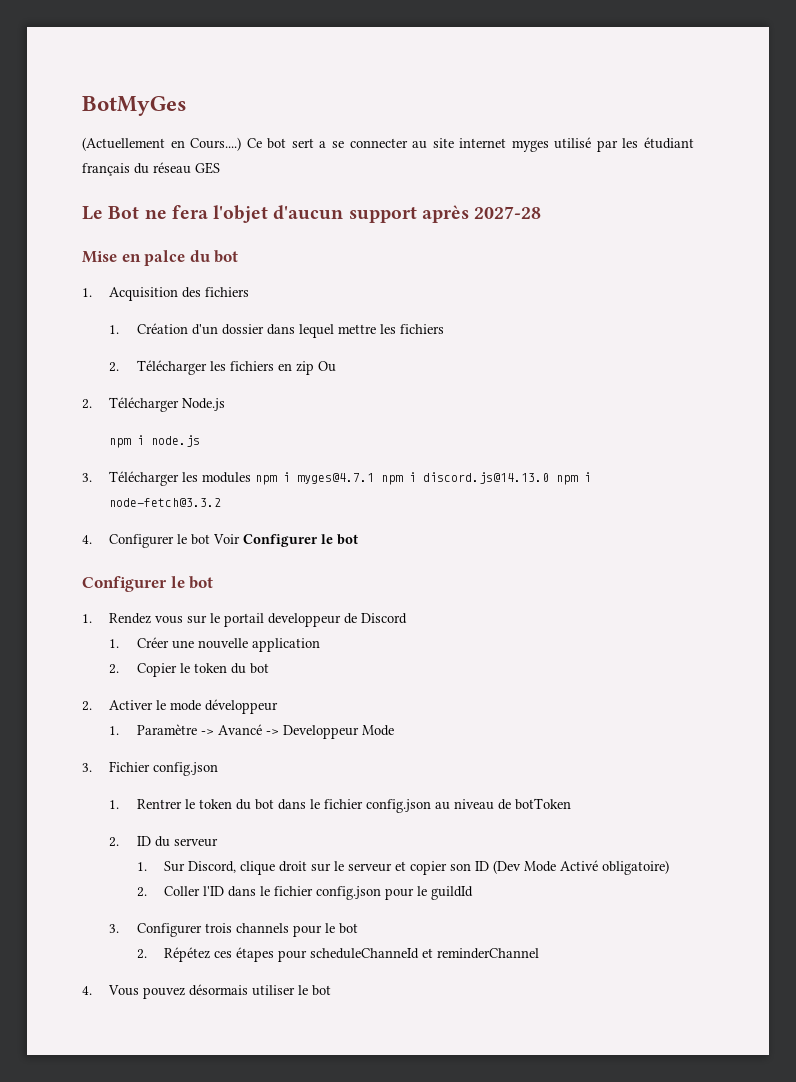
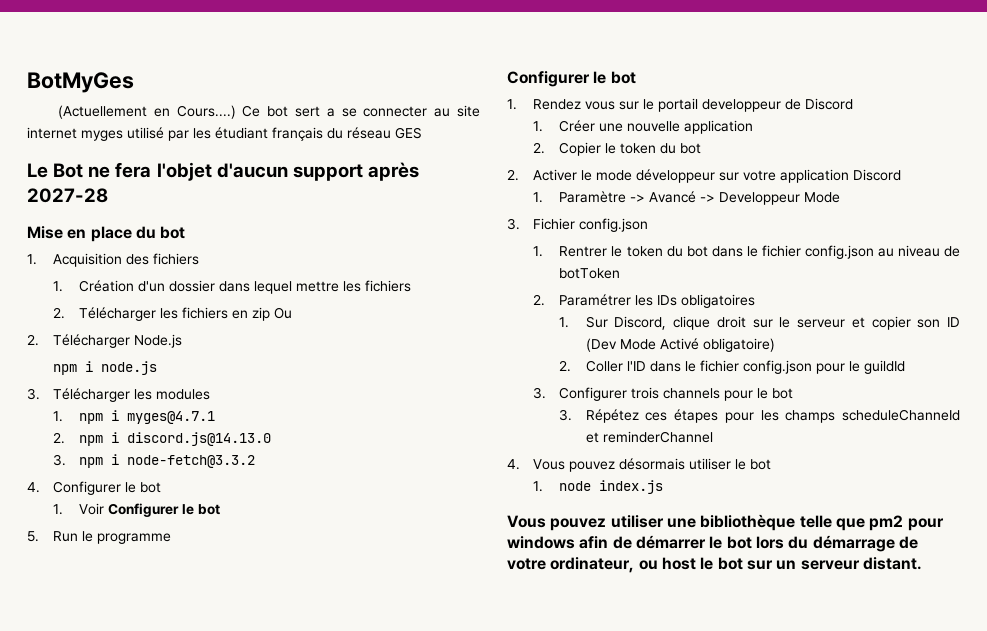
- Mise en palce du bot
+ Mise en place du bot
- 3. Télécharger les modules npm i myges@4.7.1 npm i discord.js@14.13.0 npm i node-fetch@3.3.2
+ 3. Télécharger les modules
+ 1. npm i myges@4.7.1
+ 2. npm i discord.js@14.13.0
+ 3. npm i node-fetch@3.3.2
- 4. Configurer le bot Voir Configurer le bot
+ 4. Configurer le bot
+ 1. Voir Configurer le bot
+ 5. Run le programme
- 2. Activer le mode développeur
+ 2. Activer le mode développeur sur votre application Discord
- 2. ID du serveur
+ 2. Paramétrer les IDs obligatoires
- 2. Répétez ces étapes pour scheduleChanneId et reminderChannel
+ 3. Répétez ces étapes pour les champs scheduleChanneId et reminderChannel
+ 1. node index.js
+ Vous pouvez utiliser une bibliothèque telle que pm2 pour windows afin de démarrer le bot lors du démarrage de votre ordinateur, ou host le bot sur un serveur distant.

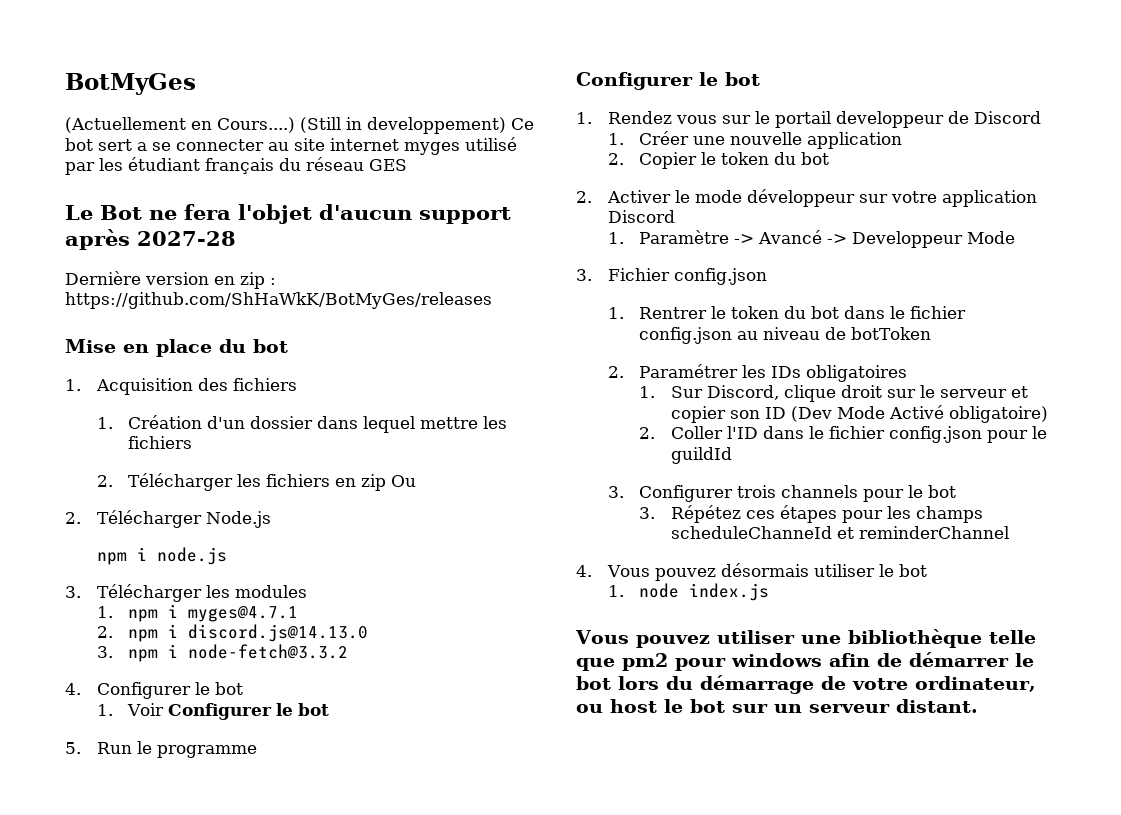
- Ce bot sert a se connecter au site internet myges utilisé par les étudiant français du réseau GES
+ (Still in developpement) Ce bot sert a se connecter au site internet myges utilisé par les étudiant français du réseau GES
+ Dernière version en zip : https://github.com/ShHaWkK/BotMyGes/releases

